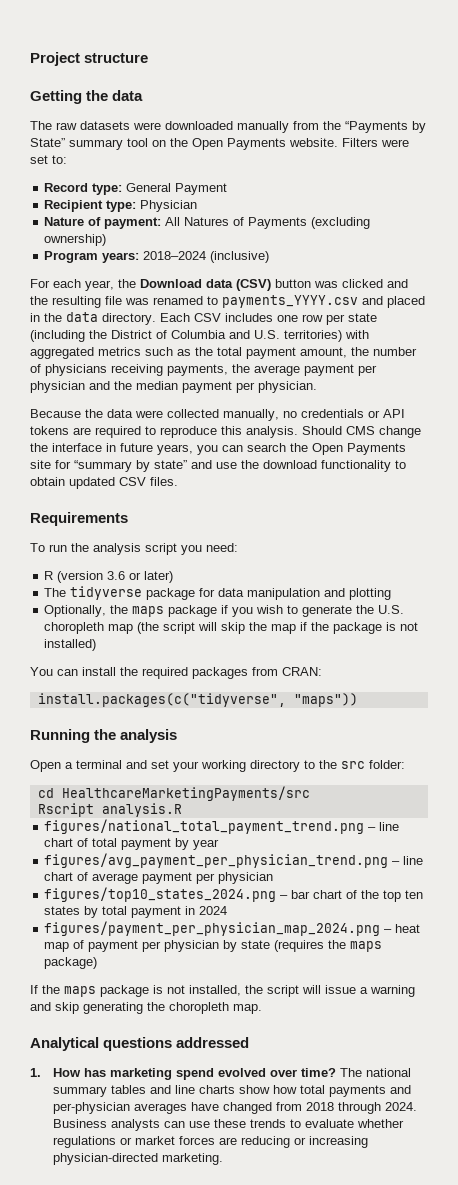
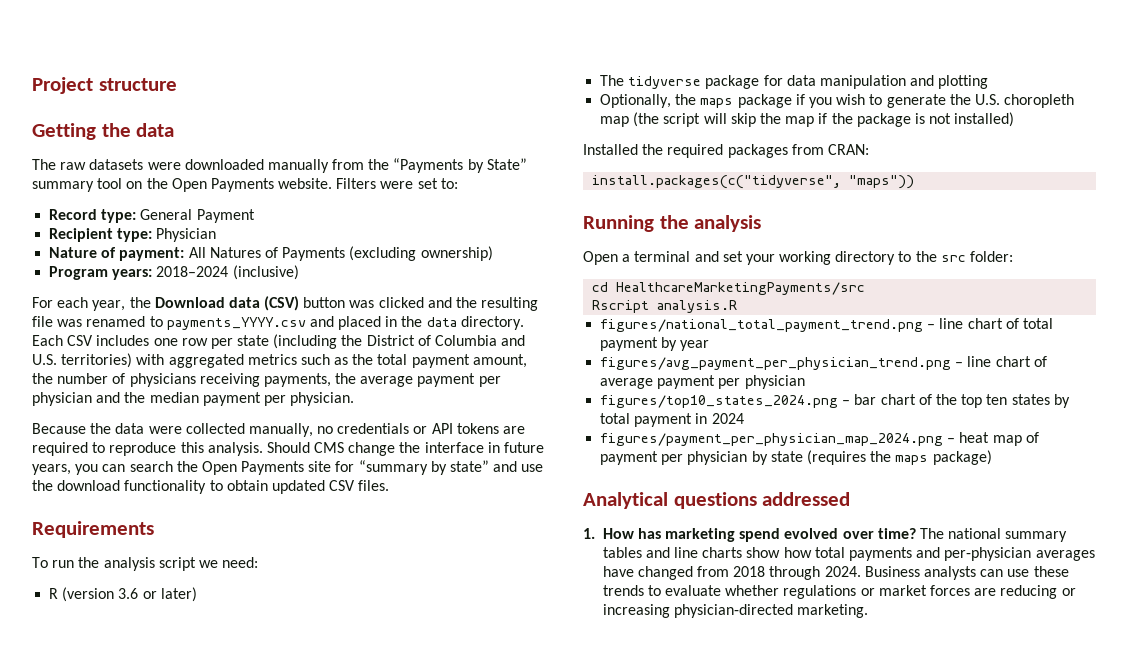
- To run the analysis script you need:
+ To run the analysis script we need:
- You can install the required packages from CRAN:
+ Installed the required packages from CRAN:
- If the maps package is not installed, the script will issue a warning and skip generating the choropleth map.

